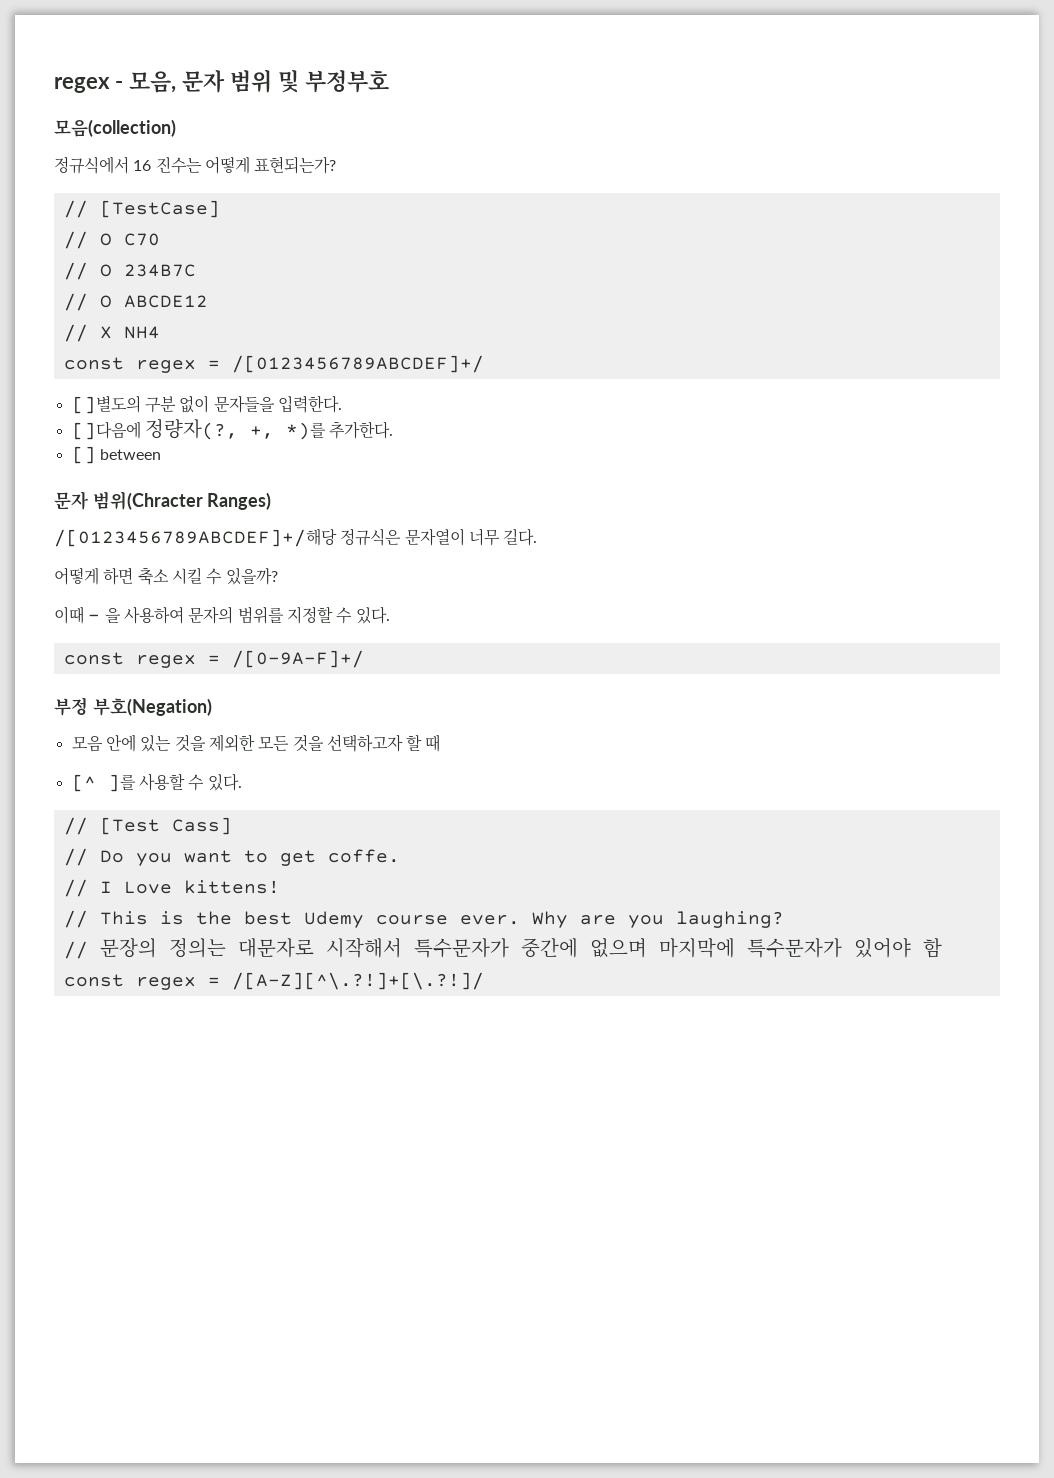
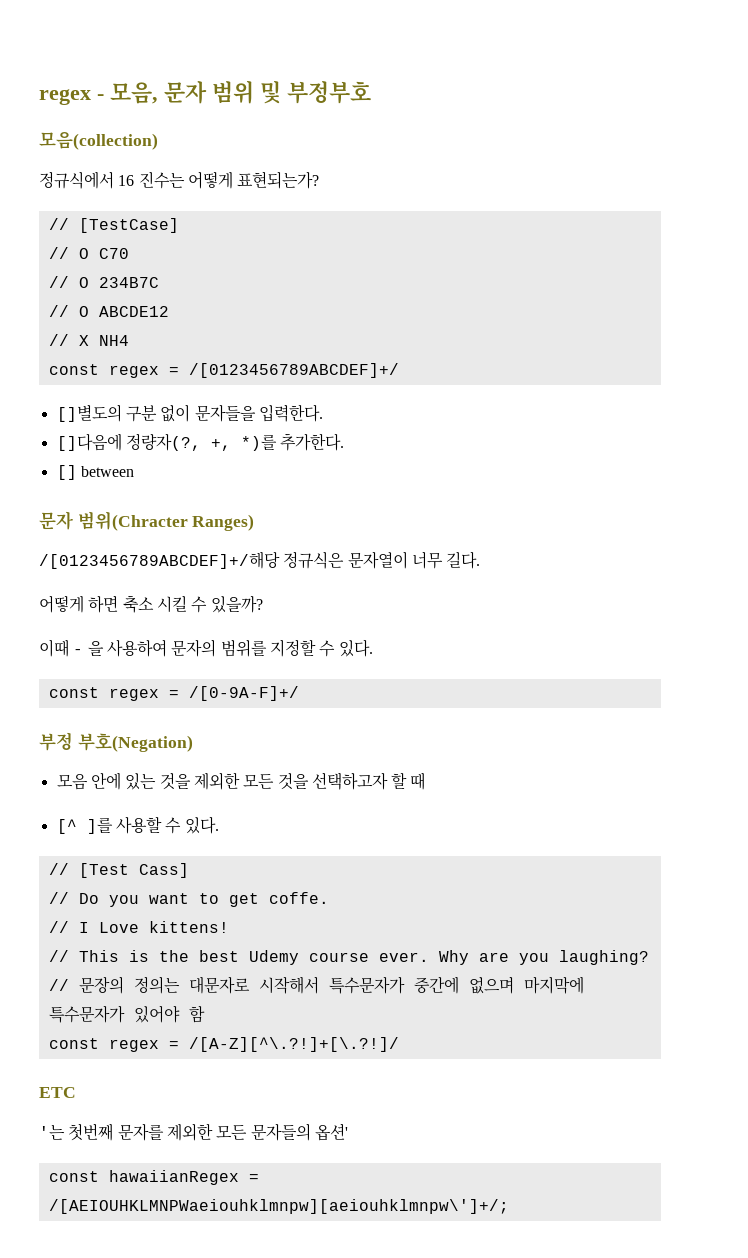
+ ETC
+ '는 첫번째 문자를 제외한 모든 문자들의 옵션'
+ const hawaiianRegex = /[AEIOUHKLMNPWaeiouhklmnpw][aeiouhklmnpw\']+/;

